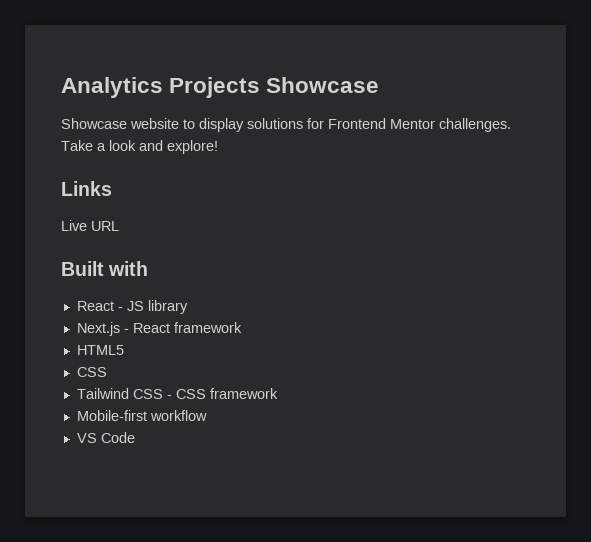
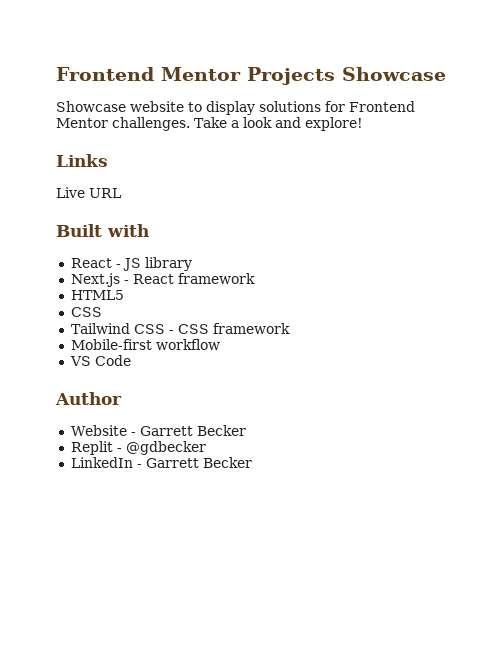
- Analytics Projects Showcase
+ Frontend Mentor Projects Showcase
+ Author
+ Website - Garrett Becker
+ Replit - @gdbecker
+ LinkedIn - Garrett Becker

